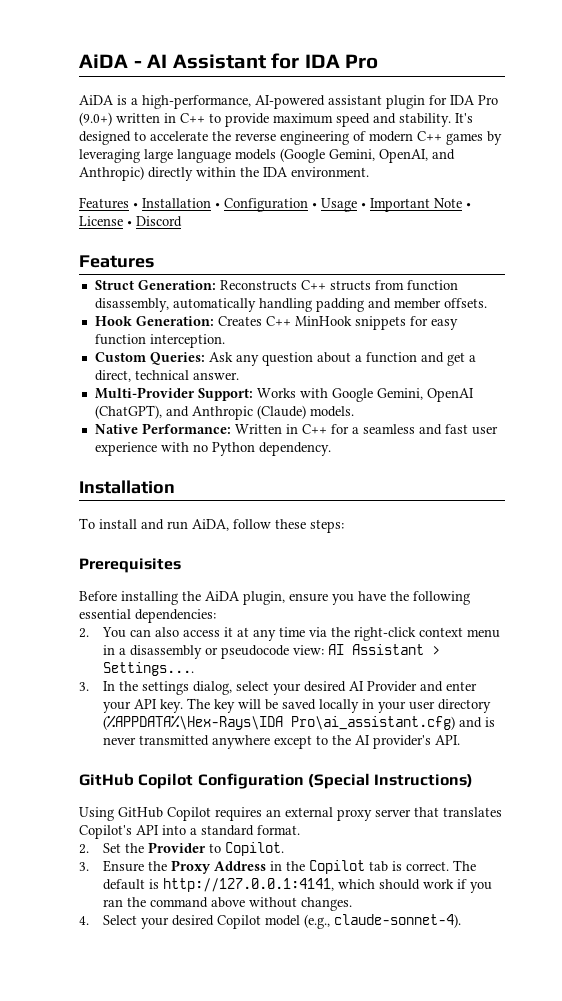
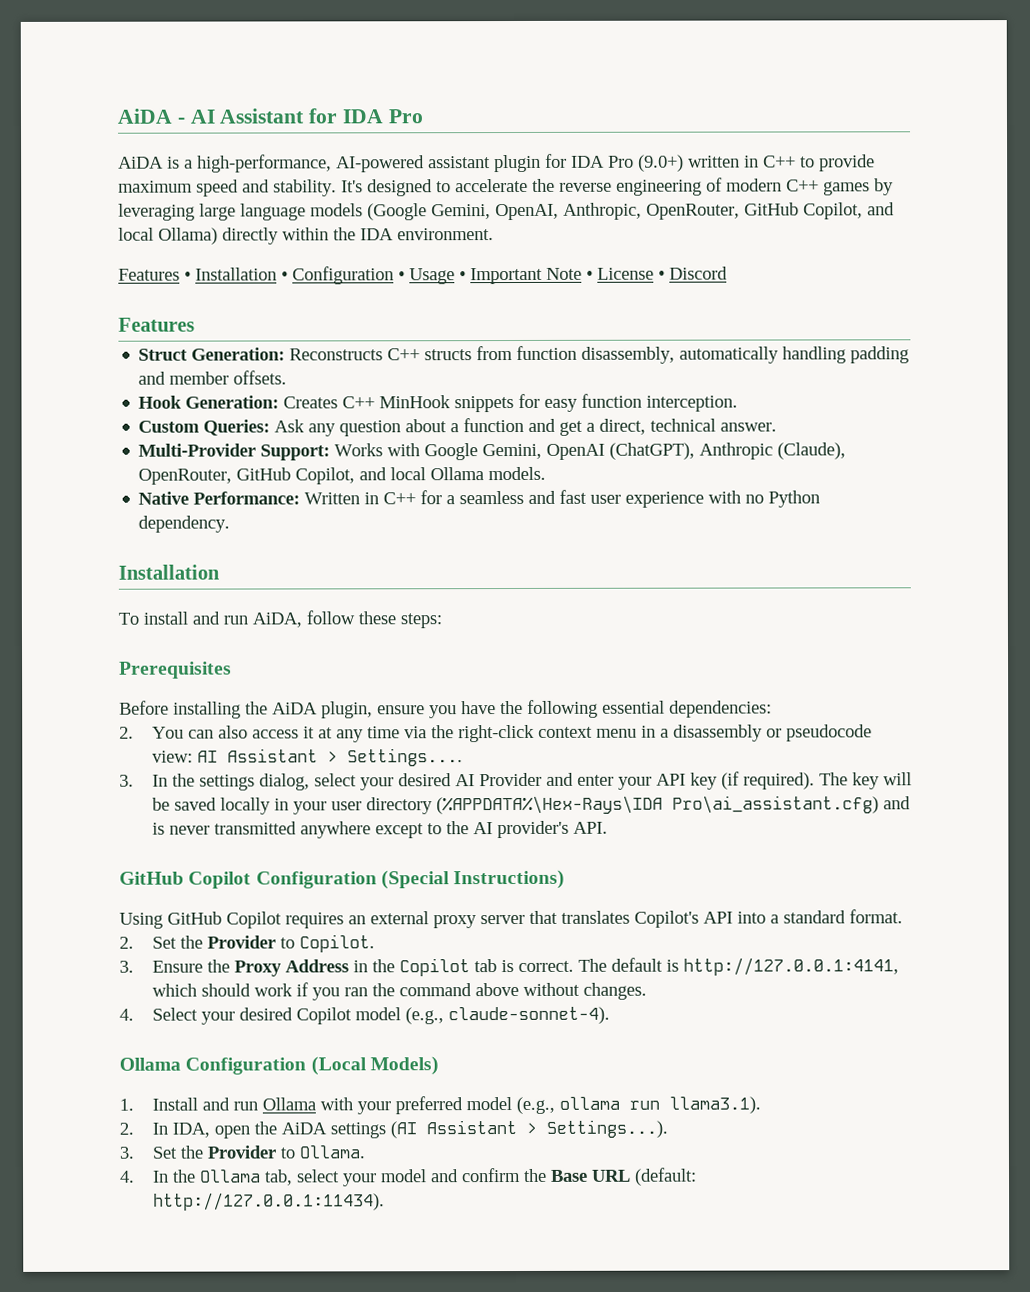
- It's designed to accelerate the reverse engineering of modern C++ games by leveraging large language models (Google Gemini, OpenAI, and Anthropic) directly within the IDA environment.
+ It's designed to accelerate the reverse engineering of modern C++ games by leveraging large language models (Google Gemini, OpenAI, Anthropic, OpenRouter, GitHub Copilot, and local Ollama) directly within the IDA environment.
- Multi-Provider Support: Works with Google Gemini, OpenAI (ChatGPT), and Anthropic (Claude) models.
+ Multi-Provider Support: Works with Google Gemini, OpenAI (ChatGPT), Anthropic (Claude), OpenRouter, GitHub Copilot, and local Ollama models.
- 3. In the settings dialog, select your desired AI Provider and enter your API key.
+ 3. In the settings dialog, select your desired AI Provider and enter your API key (if required).
+ Ollama Configuration (Local Models)
+ 1. Install and run Ollama with your preferred model (e.g., ollama run llama3.1).
+ 2. In IDA, open the AiDA settings (AI Assistant > Settings...).
+ 3. Set the Provider to Ollama.
+ 4. In the Ollama tab, select your model and confirm the Base URL (default: http://127.0.0.1:11434).

